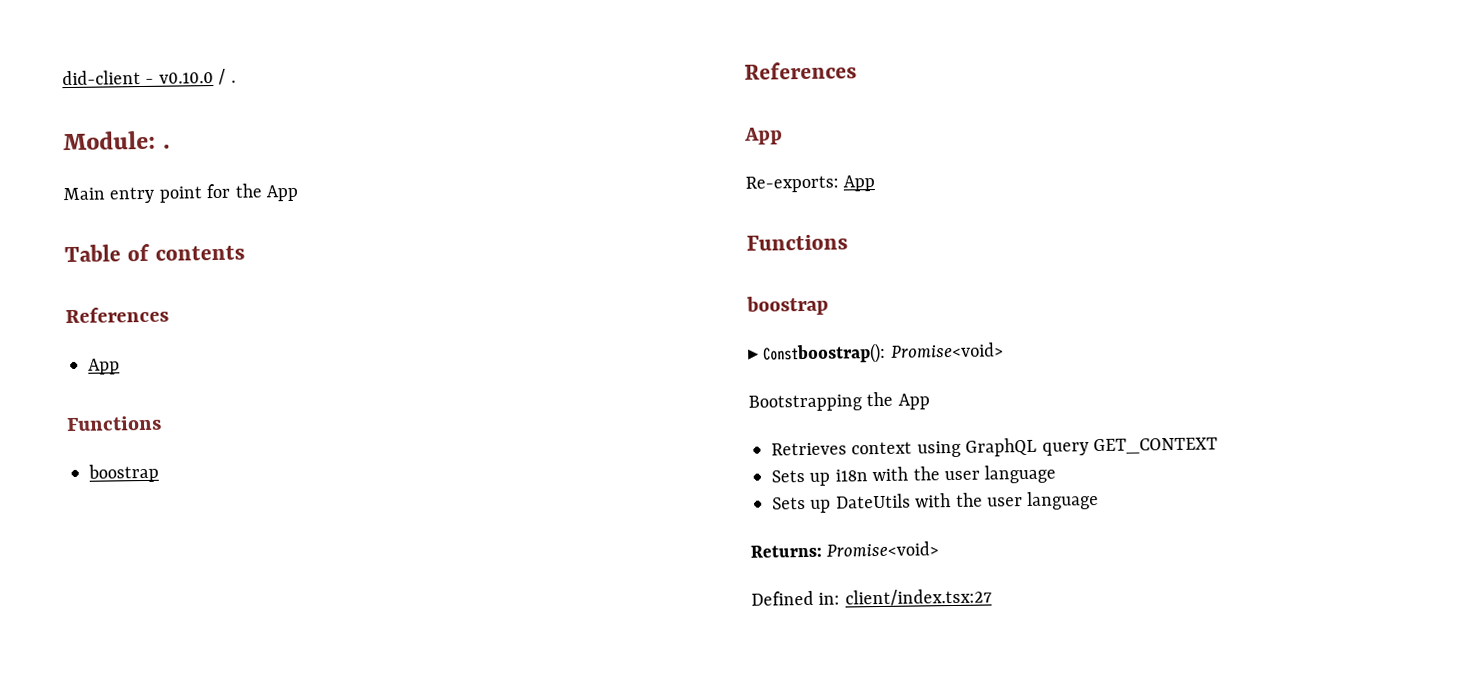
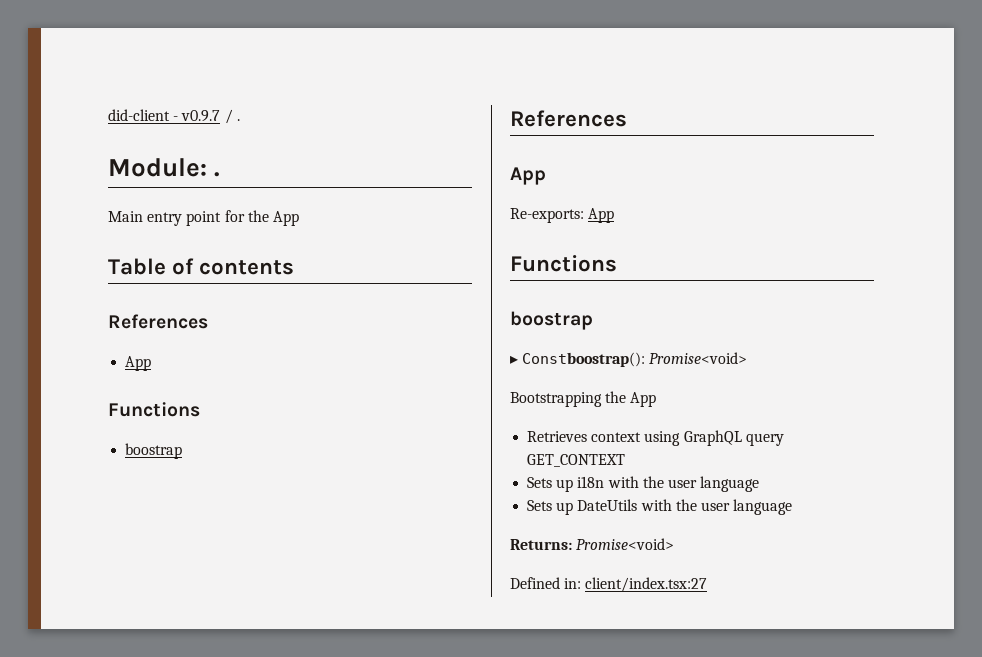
- did-client - v0.10.0 / .
+ did-client - v0.9.7 / .

